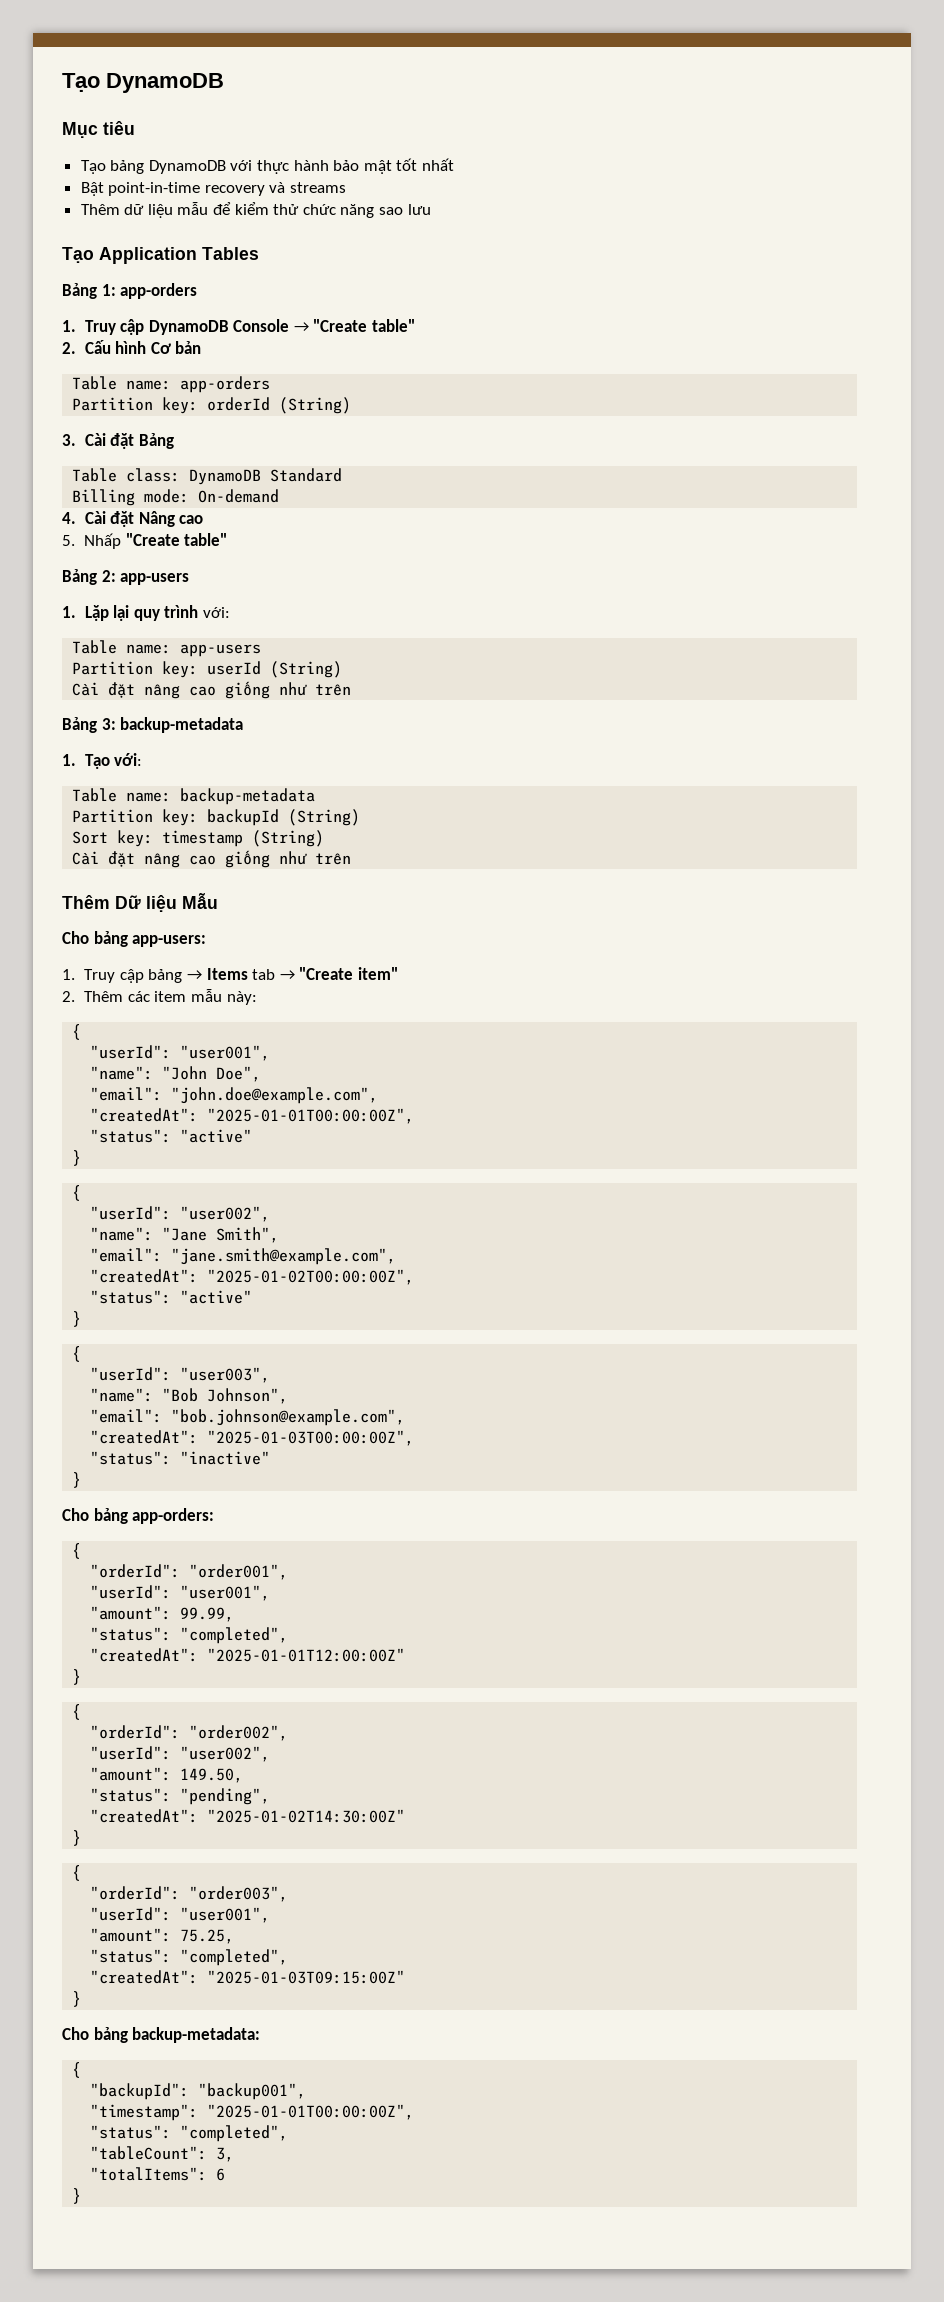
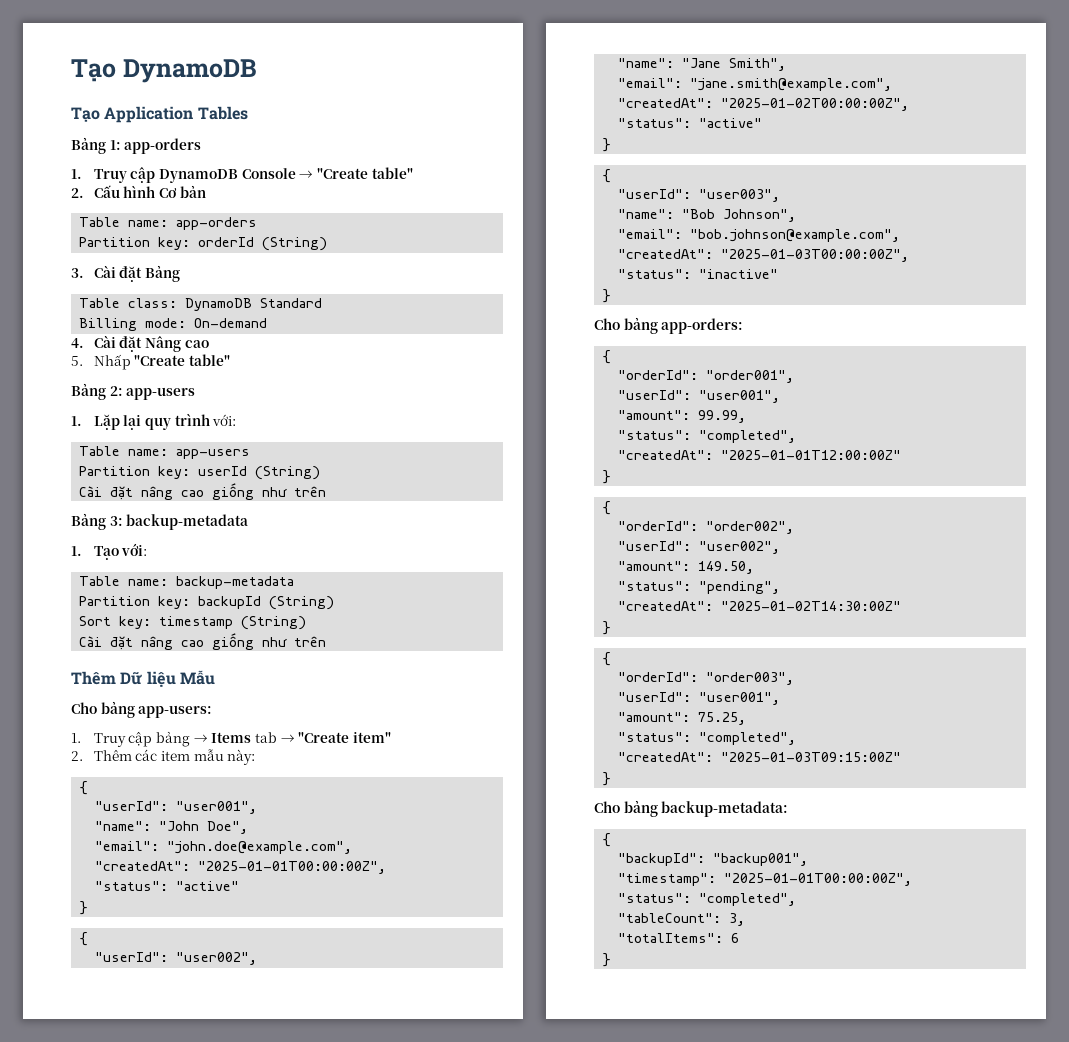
- Mục tiêu
- Tạo bảng DynamoDB với thực hành bảo mật tốt nhất
- Bật point-in-time recovery và streams
- Thêm dữ liệu mẫu để kiểm thử chức năng sao lưu

